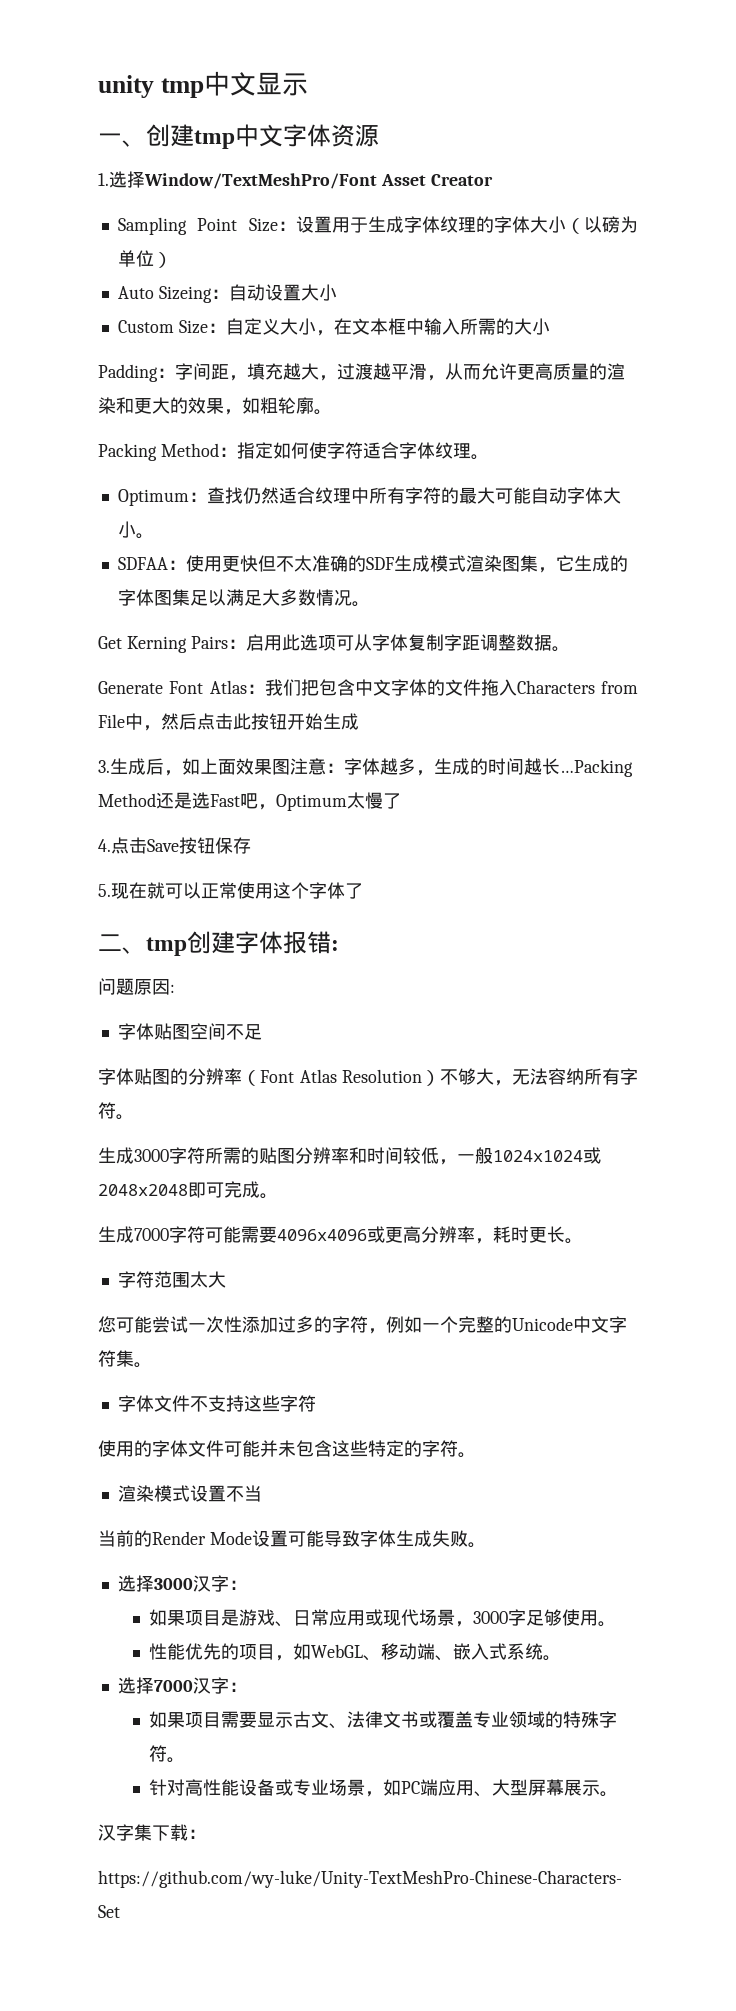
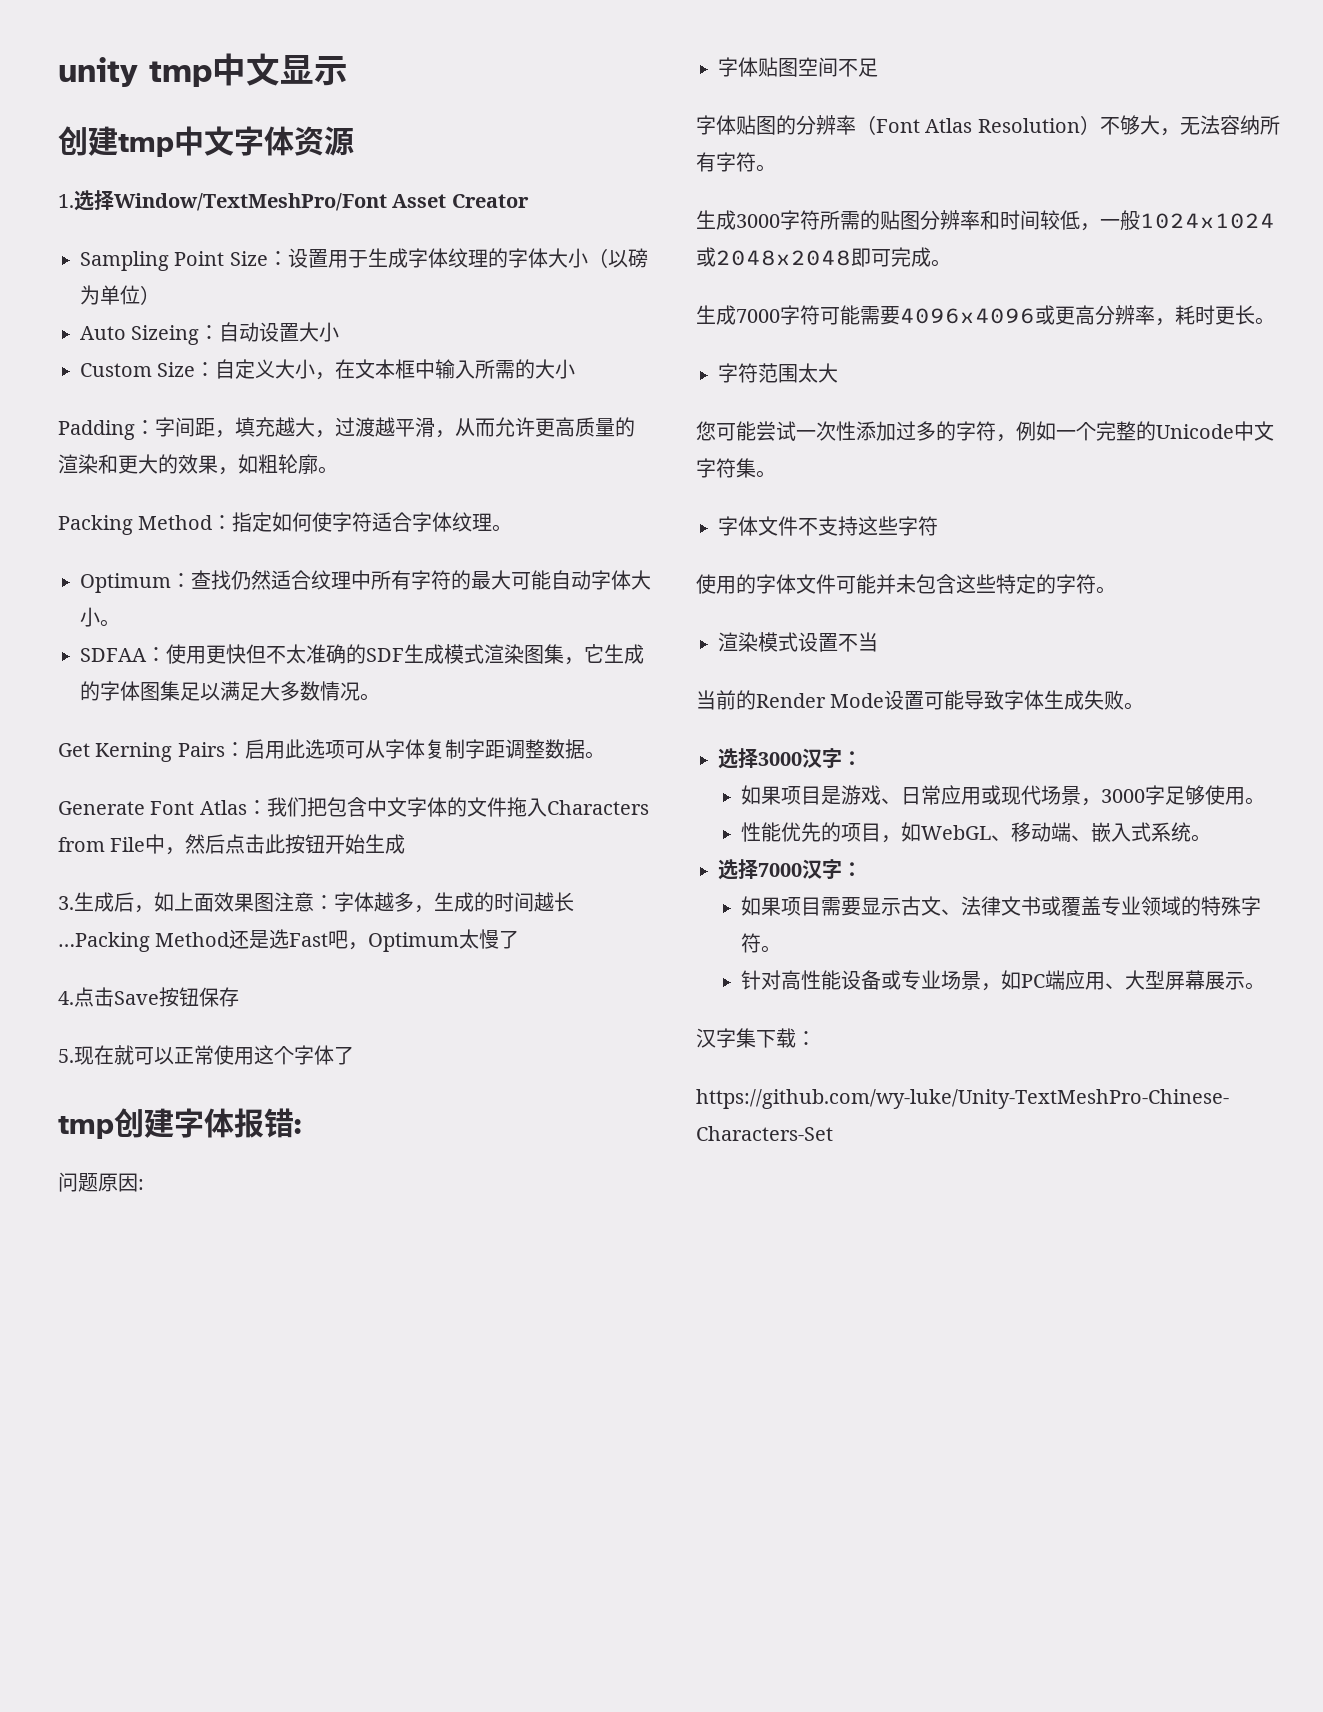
- 一、创建tmp中文字体资源
+ 创建tmp中文字体资源
- 二、tmp创建字体报错:
+ tmp创建字体报错:

